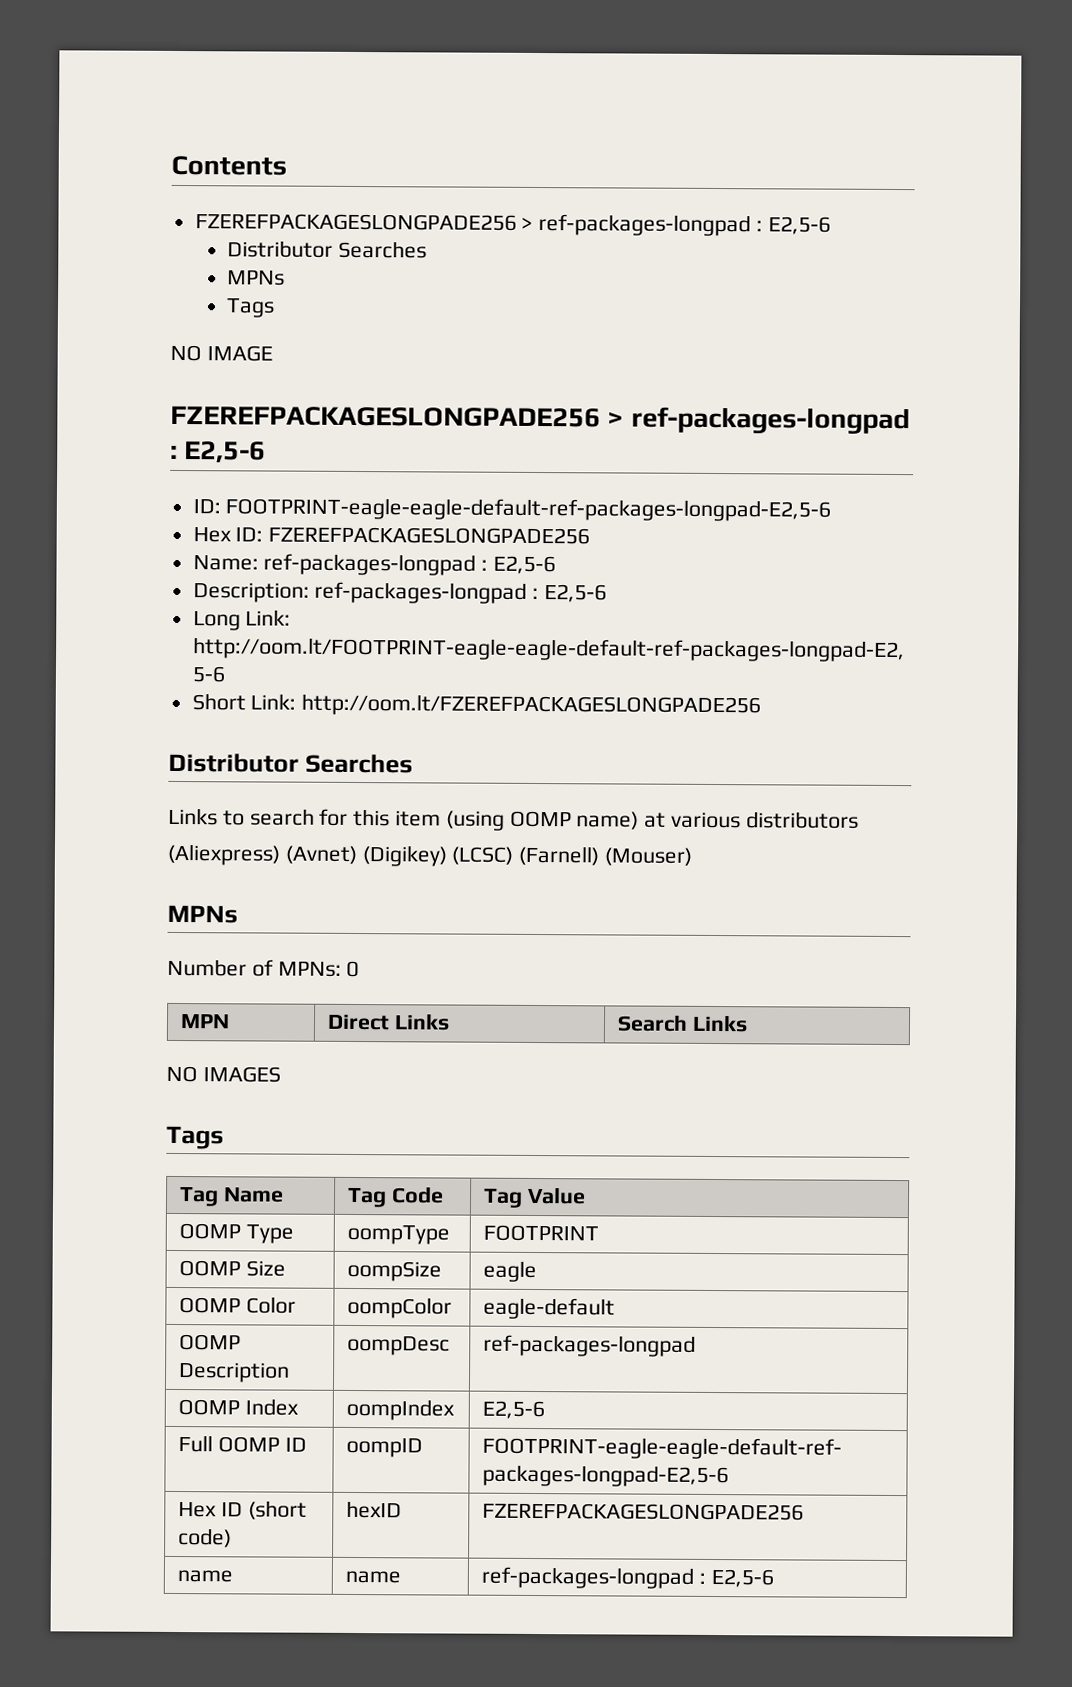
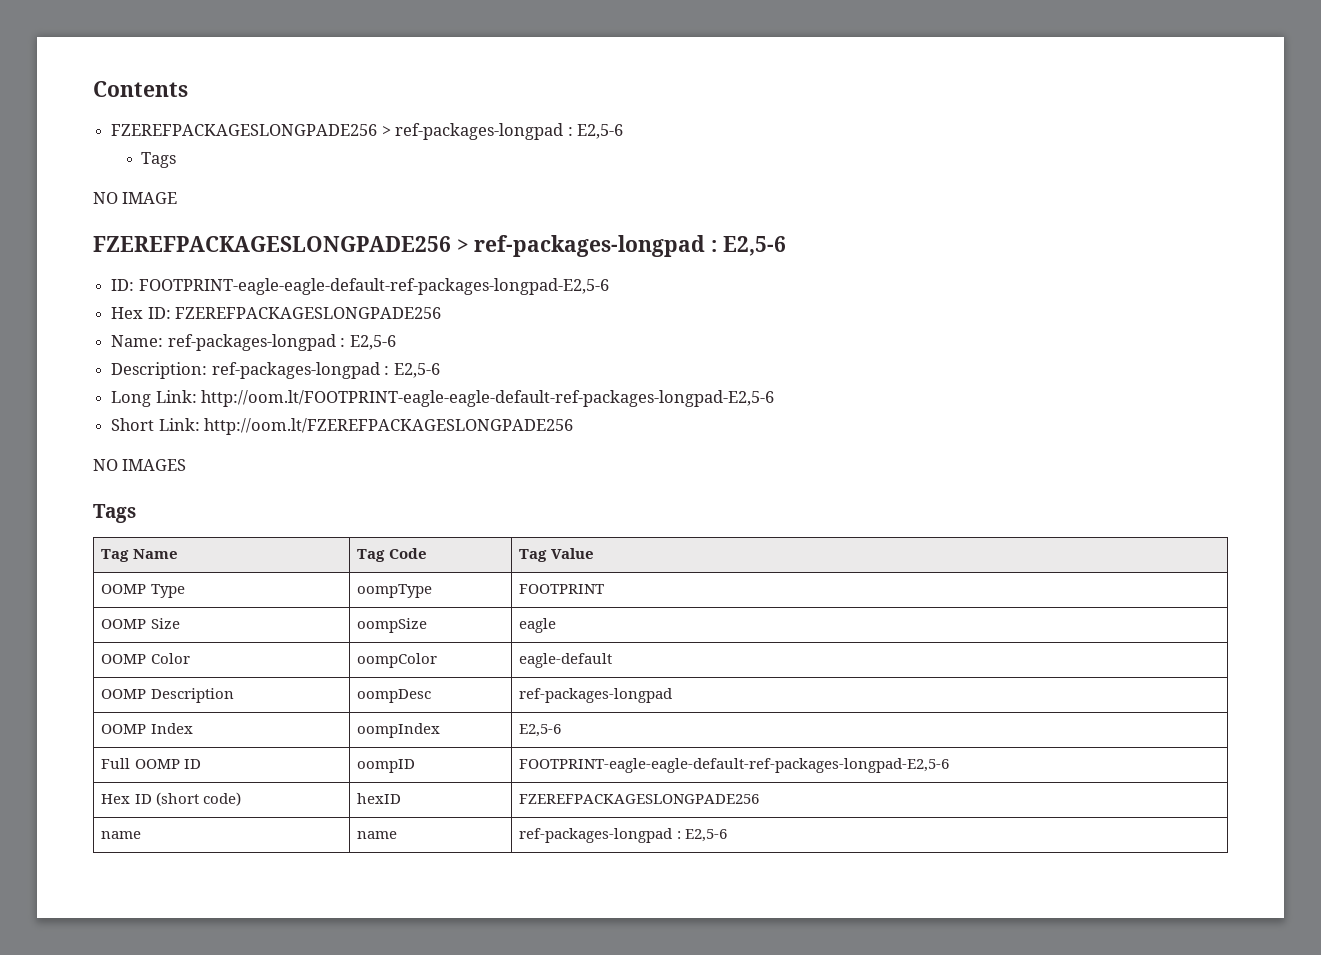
  Contents
  FZEREFPACKAGESLONGPADE256 > ref-packages-longpad : E2,5-6
- Distributor Searches
- MPNs
  Short Link: http://oom.lt/FZEREFPACKAGESLONGPADE256
- Distributor Searches
- Links to search for this item (using OOMP name) at various distributors
- (Aliexpress) (Avnet) (Digikey) (LCSC) (Farnell) (Mouser)
- MPNs
- Number of MPNs: 0
- MPN | Direct Links | Search Links

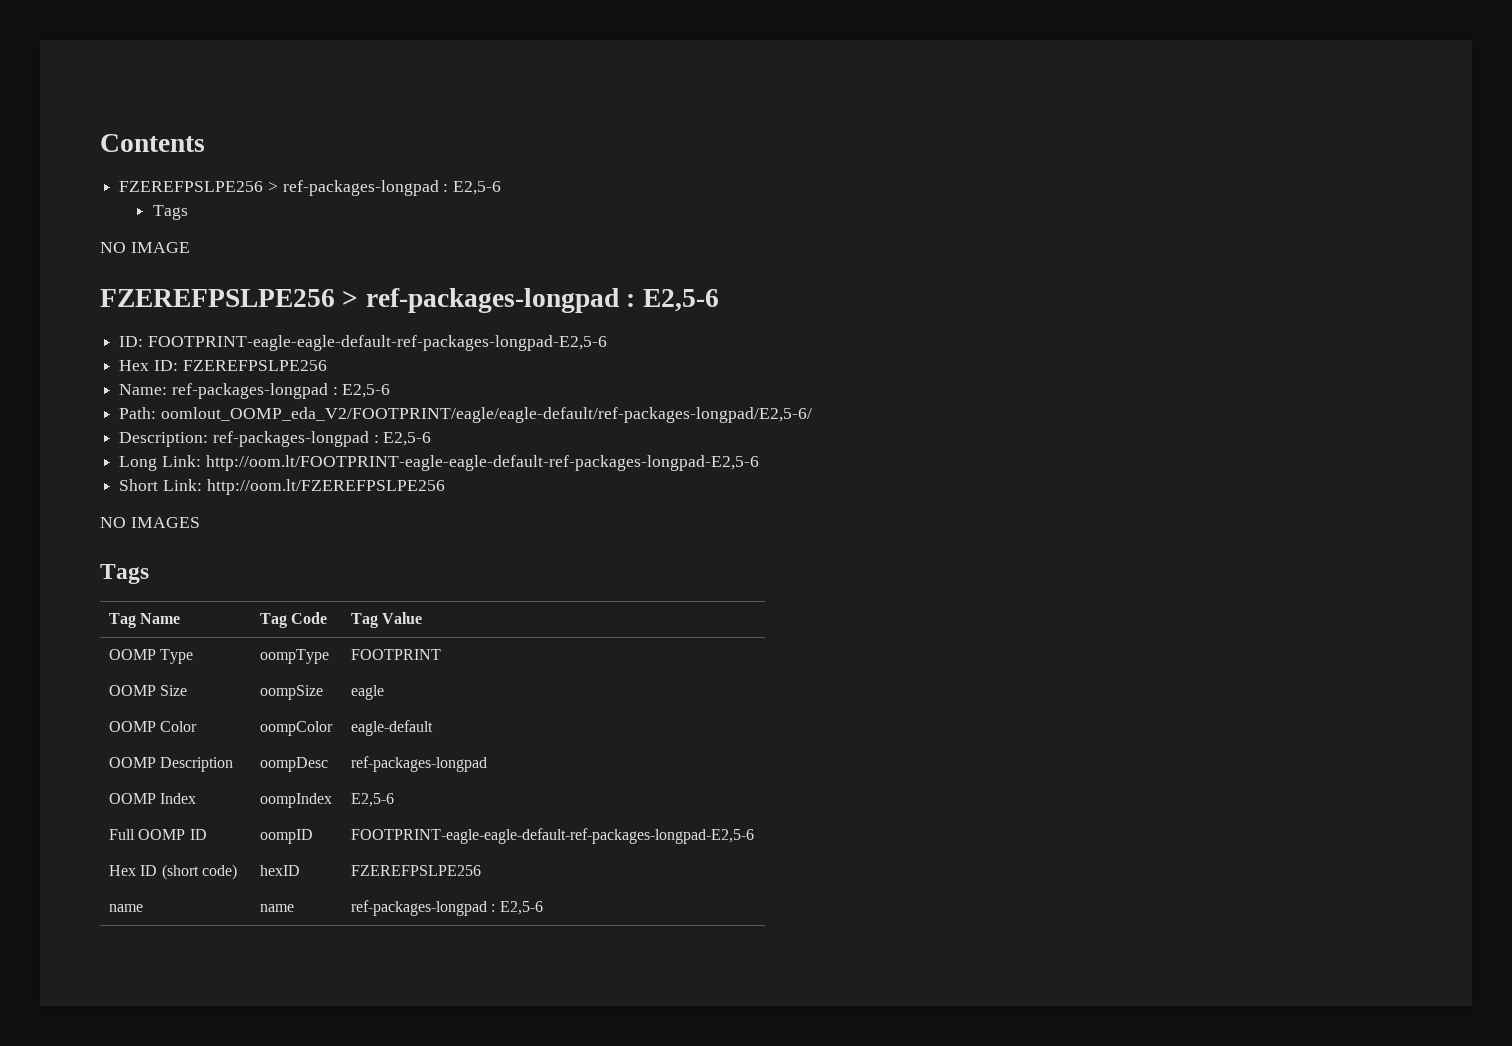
  Contents
- FZEREFPACKAGESLONGPADE256 > ref-packages-longpad : E2,5-6
+ FZEREFPSLPE256 > ref-packages-longpad : E2,5-6
  NO IMAGE
- FZEREFPACKAGESLONGPADE256 > ref-packages-longpad : E2,5-6
+ FZEREFPSLPE256 > ref-packages-longpad : E2,5-6
- Hex ID: FZEREFPACKAGESLONGPADE256
+ Hex ID: FZEREFPSLPE256
+ Path: oomlout_OOMP_eda_V2/FOOTPRINT/eagle/eagle-default/ref-packages-longpad/E2,5-6/
- Short Link: http://oom.lt/FZEREFPACKAGESLONGPADE256
+ Short Link: http://oom.lt/FZEREFPSLPE256
- Hex ID (short code) | hexID | FZEREFPACKAGESLONGPADE256
+ Hex ID (short code) | hexID | FZEREFPSLPE256

